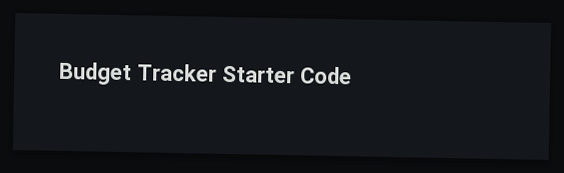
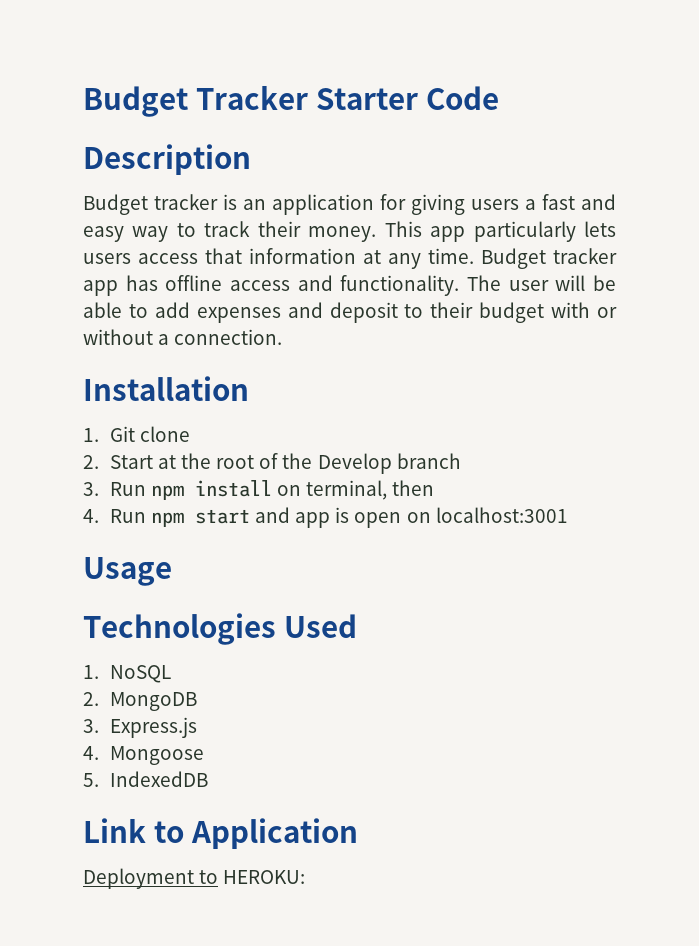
+ Description
+ Budget tracker is an application for giving users a fast and easy way to track their money. This app particularly lets users access that information at any time. Budget tracker app has offline access and functionality. The user will be able to add expenses and deposit to their budget with or without a connection.
+ Installation
+ 1. Git clone
+ 2. Start at the root of the Develop branch
+ 3. Run npm install on terminal, then
+ 4. Run npm start and app is open on localhost:3001
+ Usage
+ Technologies Used
+ 1. NoSQL
+ 2. MongoDB
+ 3. Express.js
+ 4. Mongoose
+ 5. IndexedDB
+ Link to Application
+ Deployment to HEROKU:

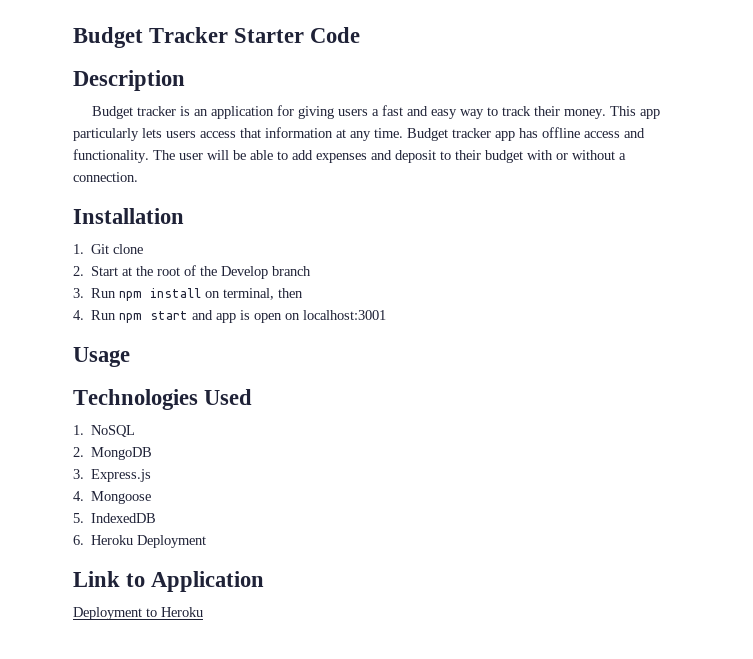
+ 6. Heroku Deployment
- Deployment to HEROKU:
+ Deployment to Heroku

